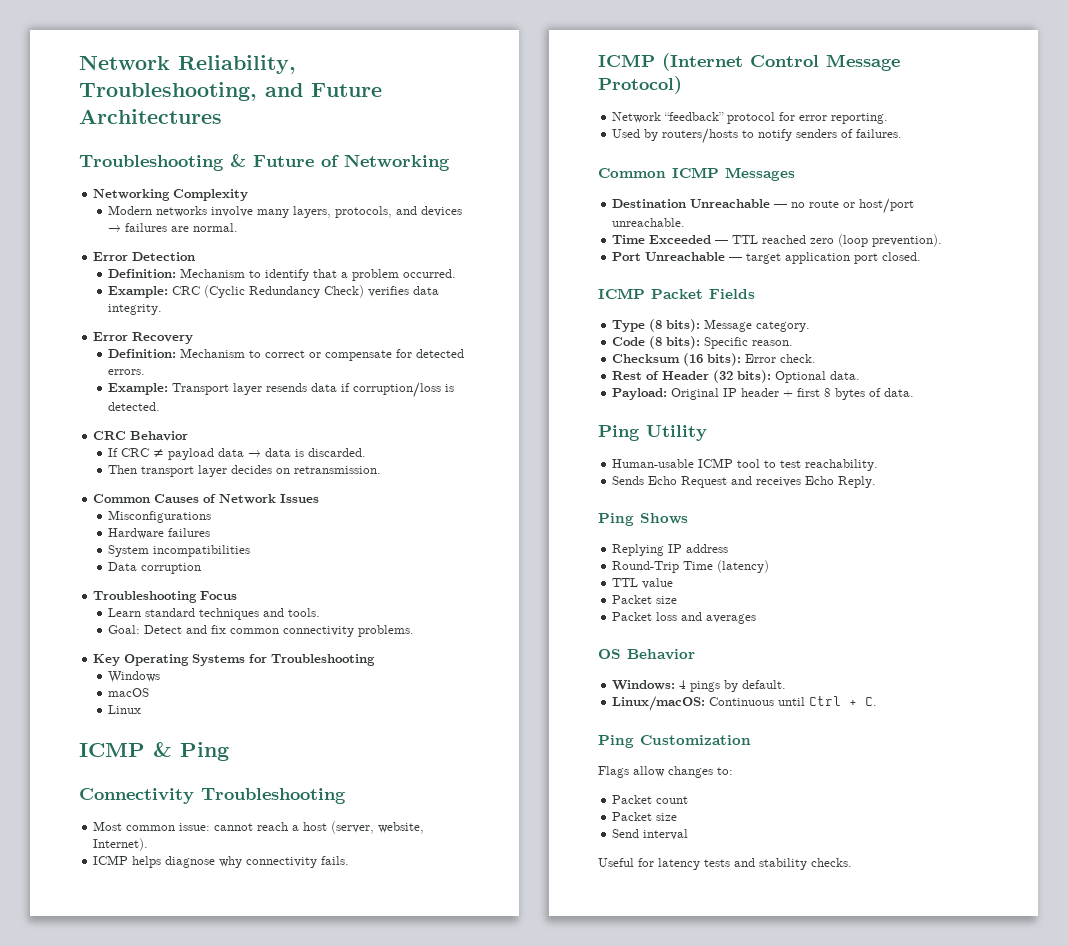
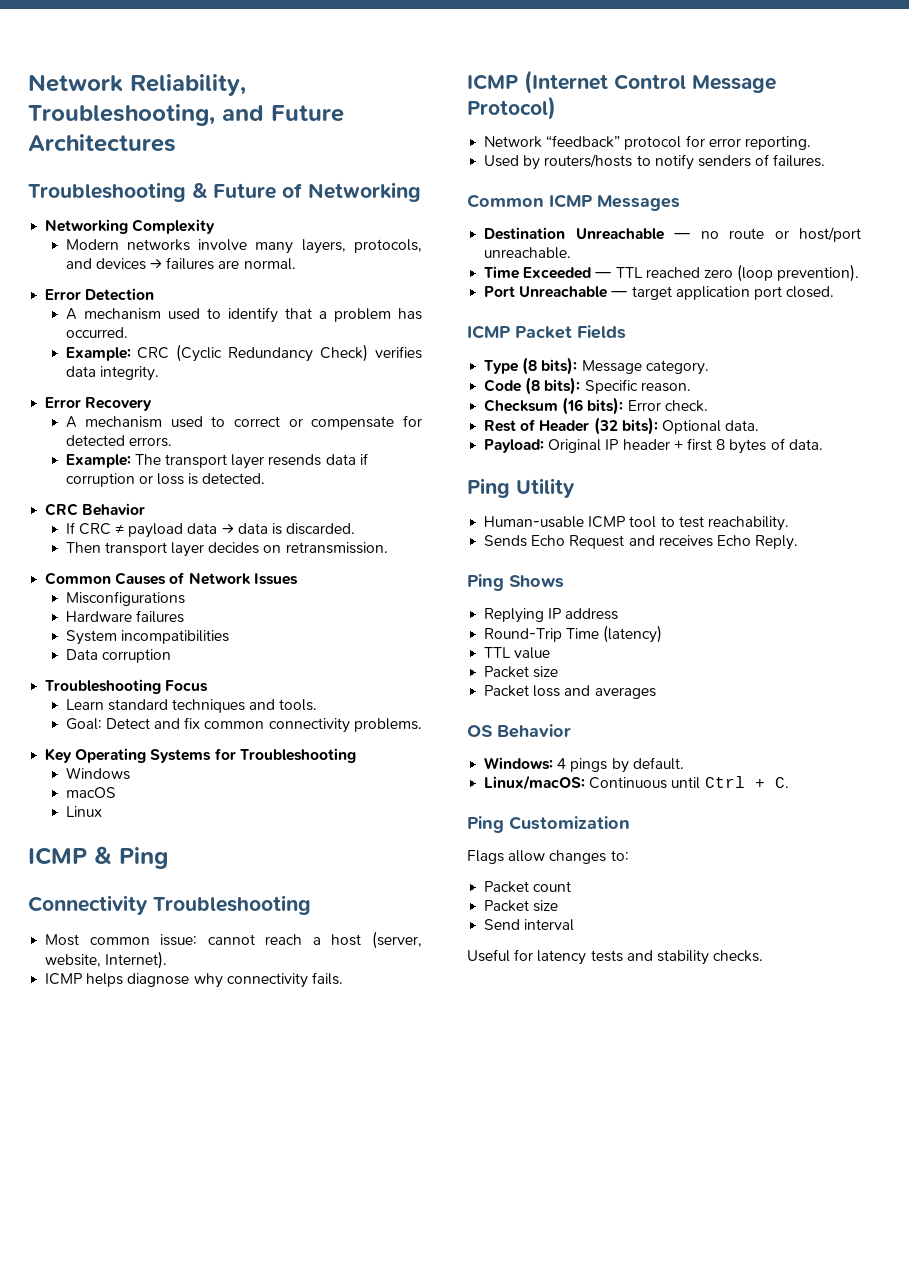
- Definition: Mechanism to identify that a problem occurred.
+ A mechanism used to identify that a problem has occurred.
- Definition: Mechanism to correct or compensate for detected errors.
+ A mechanism used to correct or compensate for detected errors.
- Example: Transport layer resends data if corruption/loss is detected.
+ Example: The transport layer resends data if corruption or loss is detected.

